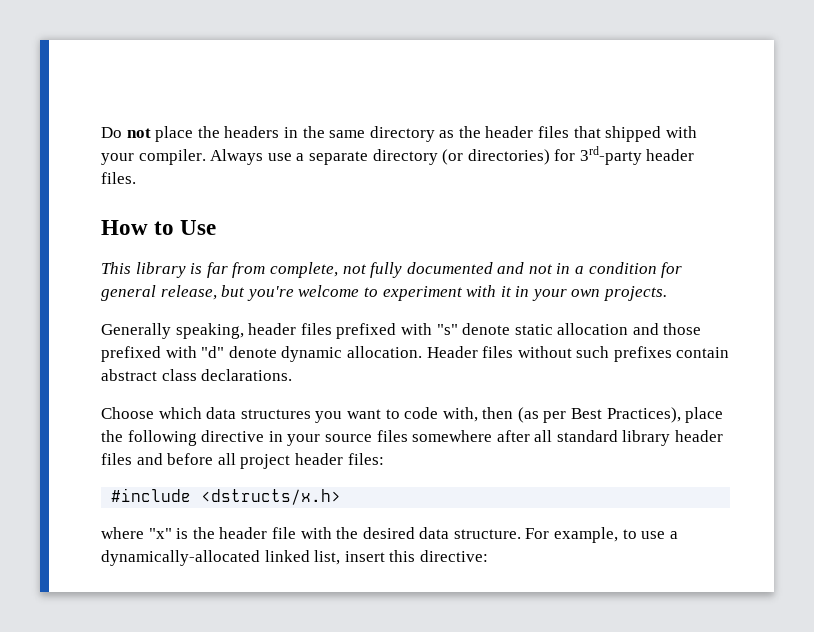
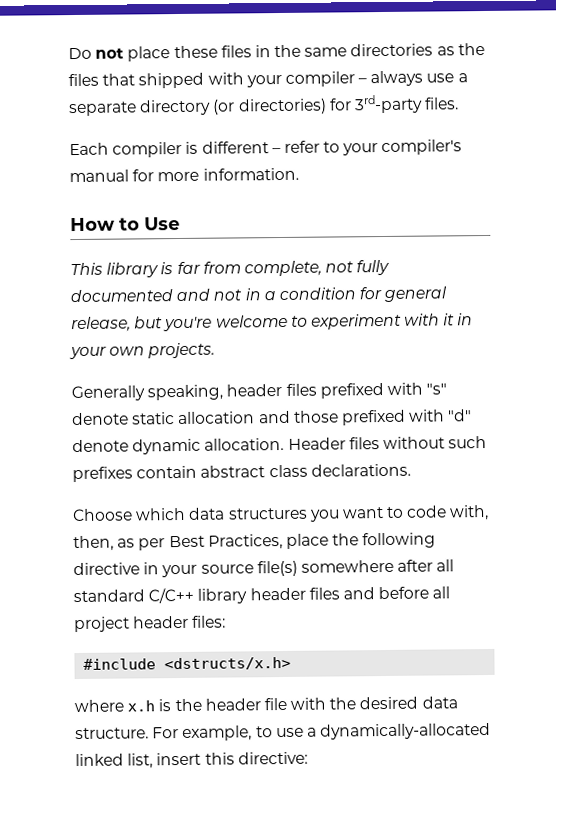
- Do not place the headers in the same directory as the header files that shipped with your compiler. Always use a separate directory (or directories) for 3rd-party header files.
+ Do not place these files in the same directories as the files that shipped with your compiler – always use a separate directory (or directories) for 3rd-party files.
+ Each compiler is different – refer to your compiler's manual for more information.
- Choose which data structures you want to code with, then (as per Best Practices), place the following directive in your source files somewhere after all standard library header files and before all project header files:
+ Choose which data structures you want to code with, then, as per Best Practices, place the following directive in your source file(s) somewhere after all standard C/C++ library header files and before all project header files:
- where "x" is the header file with the desired data structure.
+ where x.h is the header file with the desired data structure.

